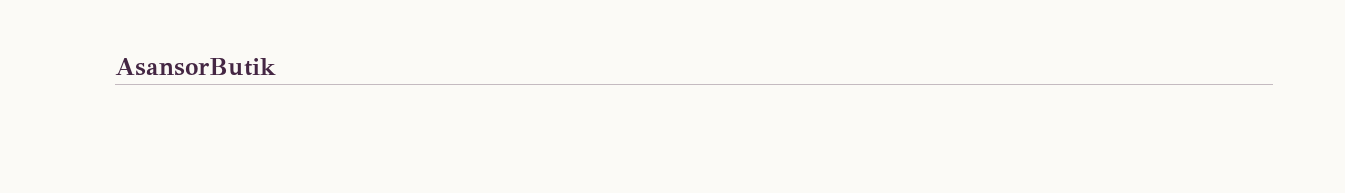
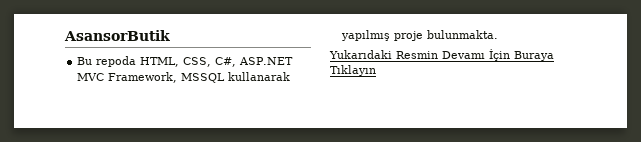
+ Bu repoda HTML, CSS, C#, ASP.NET MVC Framework, MSSQL kullanarak yapılmış proje bulunmakta.
+ Yukarıdaki Resmin Devamı İçin Buraya Tıklayın

